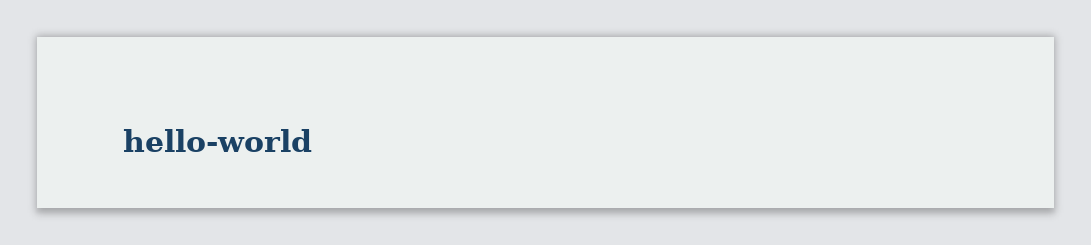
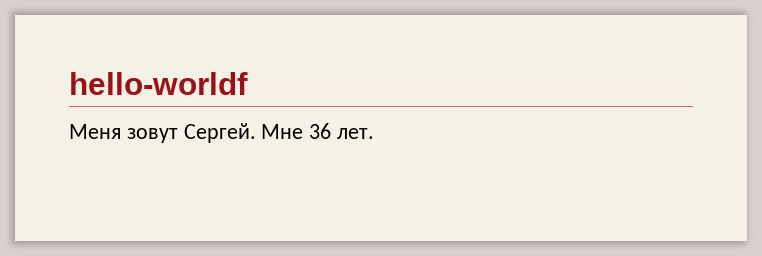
- hello-world
+ hello-worldf
+ Меня зовут Сергей. Мне 36 лет.

